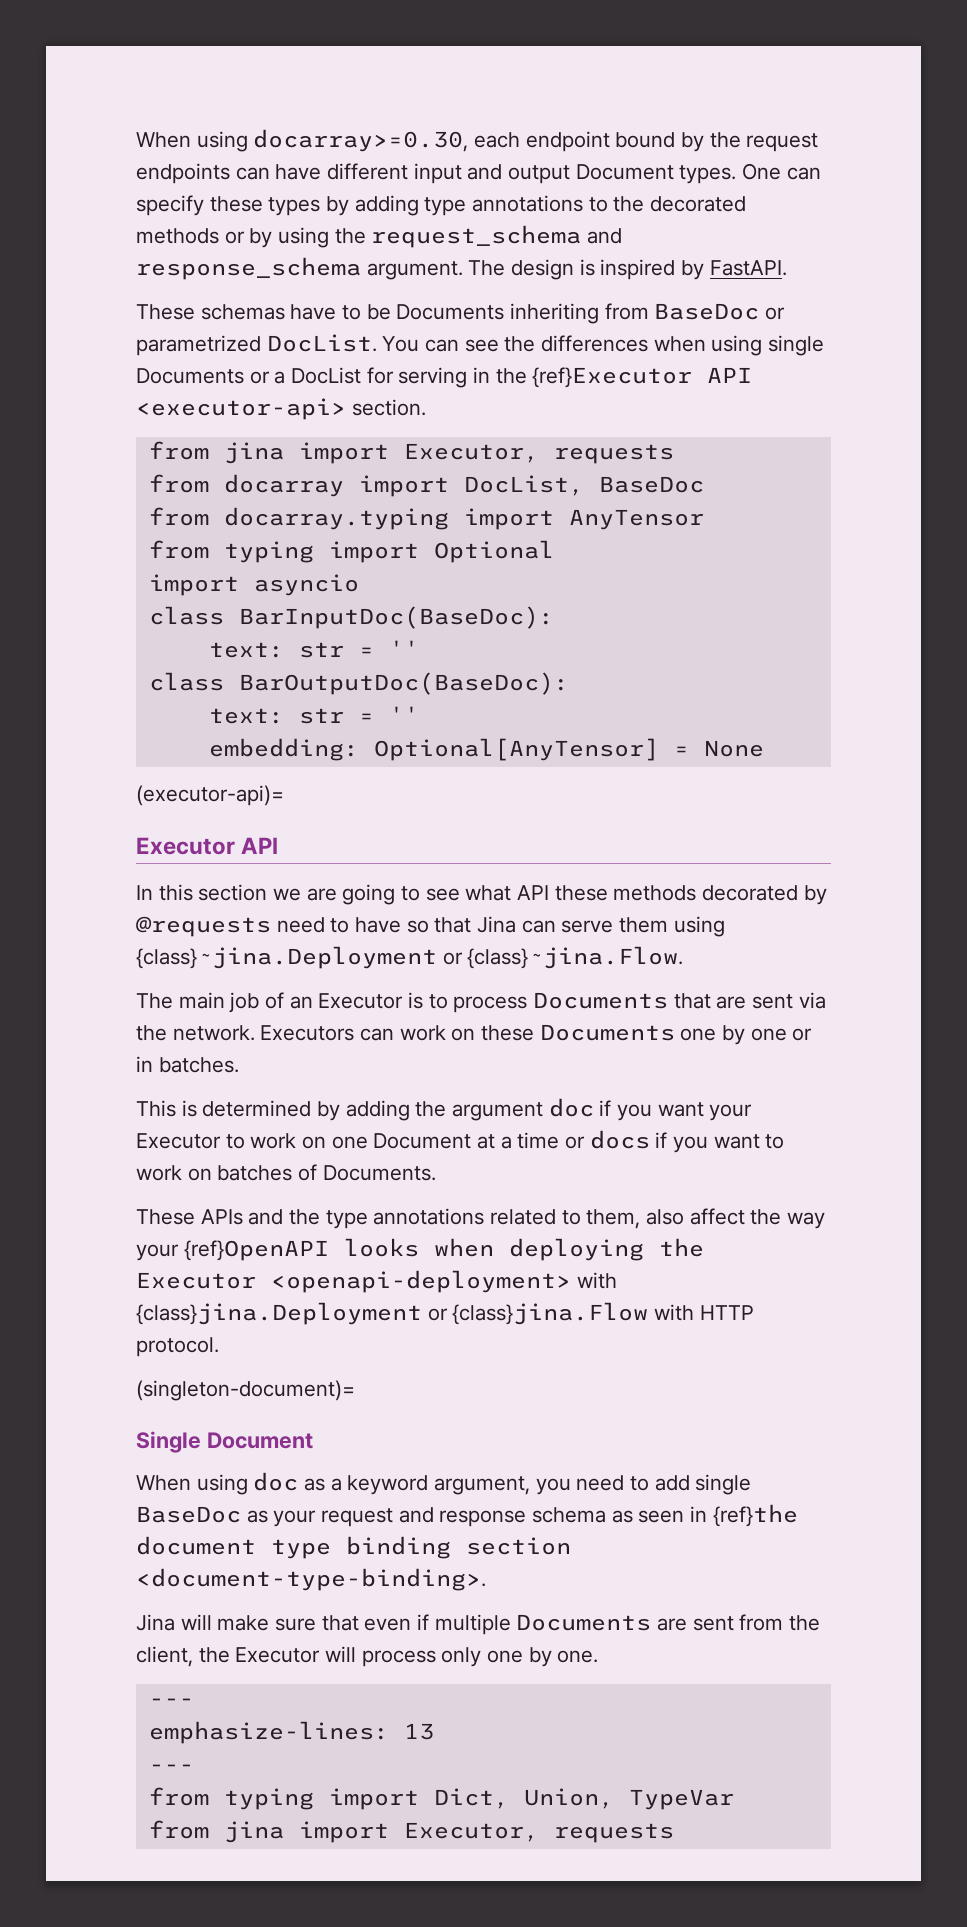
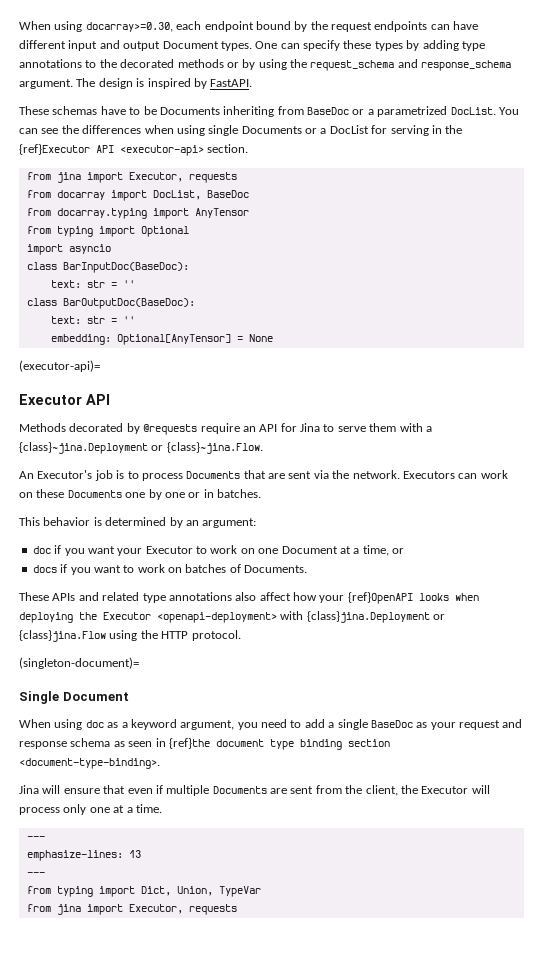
- These schemas have to be Documents inheriting from BaseDoc or parametrized DocList.
+ These schemas have to be Documents inheriting from BaseDoc or a parametrized DocList.
- In this section we are going to see what API these methods decorated by @requests need to have so that Jina can serve them using {class}~jina.Deployment or {class}~jina.Flow.
- The main job of an Executor is to process Documents that are sent via the network.
+ Methods decorated by @requests require an API for Jina to serve them with a {class}~jina.Deployment or {class}~jina.Flow.
+ An Executor's job is to process Documents that are sent via the network.
- This is determined by adding the argument doc if you want your Executor to work on one Document at a time or docs if you want to work on batches of Documents.
+ This behavior is determined by an argument:
+ doc if you want your Executor to work on one Document at a time, or
+ docs if you want to work on batches of Documents.
- These APIs and the type annotations related to them, also affect the way your {ref}OpenAPI looks when deploying the Executor <openapi-deployment> with {class}jina.Deployment or {class}jina.Flow with HTTP protocol.
+ These APIs and related type annotations also affect how your {ref}OpenAPI looks when deploying the Executor <openapi-deployment> with {class}jina.Deployment or {class}jina.Flow using the HTTP protocol.
- When using doc as a keyword argument, you need to add single BaseDoc as your request and response schema as seen in {ref}the document type binding section <document-type-binding>.
+ When using doc as a keyword argument, you need to add a single BaseDoc as your request and response schema as seen in {ref}the document type binding section <document-type-binding>.
- Jina will make sure that even if multiple Documents are sent from the client, the Executor will process only one by one.
+ Jina will ensure that even if multiple Documents are sent from the client, the Executor will process only one at a time.

